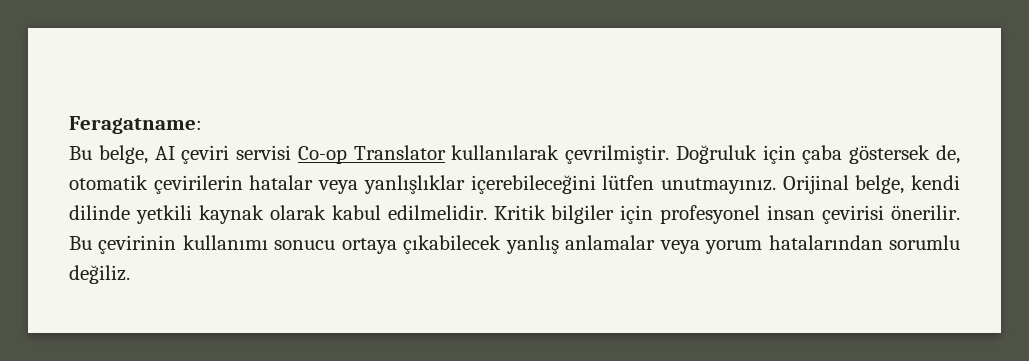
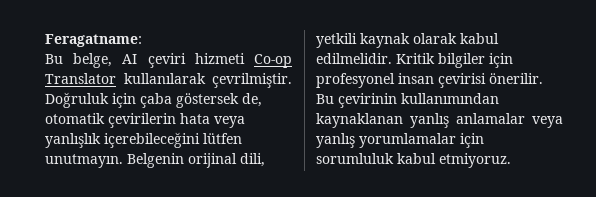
- Bu belge, AI çeviri servisi Co-op Translator kullanılarak çevrilmiştir.
+ Bu belge, AI çeviri hizmeti Co-op Translator kullanılarak çevrilmiştir.
- Doğruluk için çaba göstersek de, otomatik çevirilerin hatalar veya yanlışlıklar içerebileceğini lütfen unutmayınız. Orijinal belge, kendi dilinde yetkili kaynak olarak kabul edilmelidir.
+ Doğruluk için çaba göstersek de, otomatik çevirilerin hata veya yanlışlık içerebileceğini lütfen unutmayın. Belgenin orijinal dili, yetkili kaynak olarak kabul edilmelidir.
- Bu çevirinin kullanımı sonucu ortaya çıkabilecek yanlış anlamalar veya yorum hatalarından sorumlu değiliz.
+ Bu çevirinin kullanımından kaynaklanan yanlış anlamalar veya yanlış yorumlamalar için sorumluluk kabul etmiyoruz.

